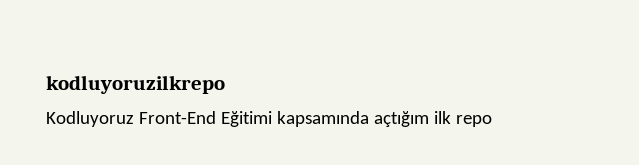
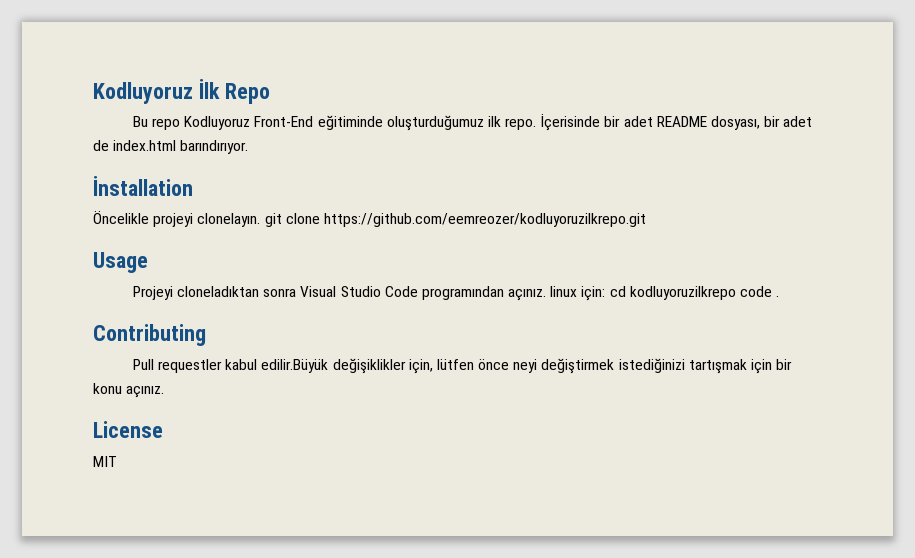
- kodluyoruzilkrepo
- Kodluyoruz Front-End Eğitimi kapsamında açtığım ilk repo
+ Kodluyoruz İlk Repo
+ Bu repo Kodluyoruz Front-End eğitiminde oluşturduğumuz ilk repo. İçerisinde bir adet README dosyası, bir adet de index.html barındırıyor.
+ İnstallation
+ Öncelikle projeyi clonelayın. git clone https://github.com/eemreozer/kodluyoruzilkrepo.git
+ Usage
+ Projeyi cloneladıktan sonra Visual Studio Code programından açınız. linux için: cd kodluyoruzilkrepo code .
+ Contributing
+ Pull requestler kabul edilir.Büyük değişiklikler için, lütfen önce neyi değiştirmek istediğinizi tartışmak için bir konu açınız.
+ License
+ MIT

